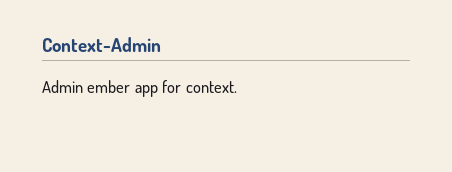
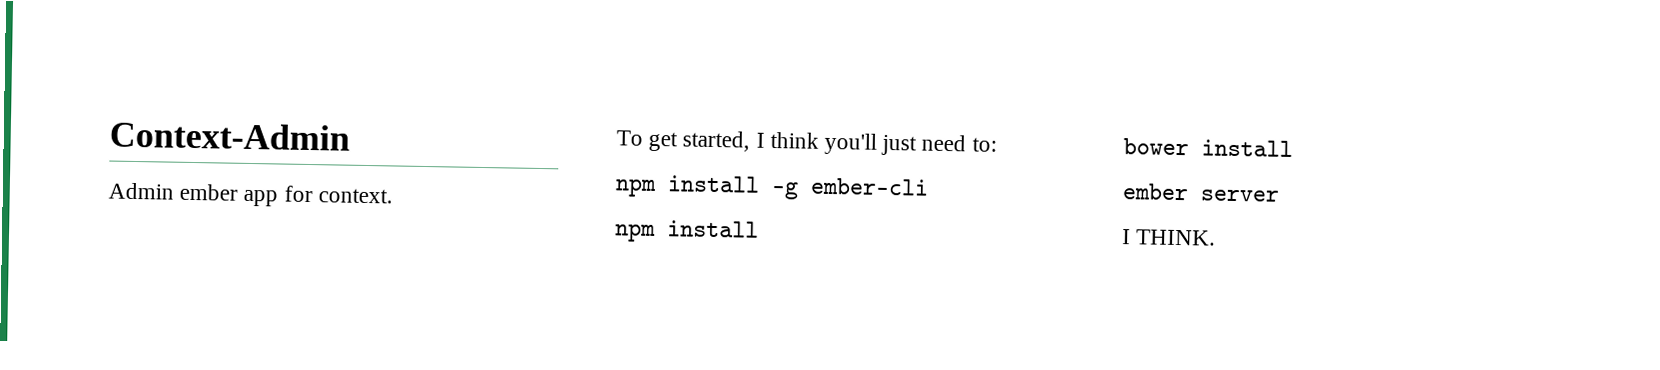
+ To get started, I think you'll just need to:
+ npm install -g ember-cli
+ npm install
+ bower install
+ ember server
+ I THINK.

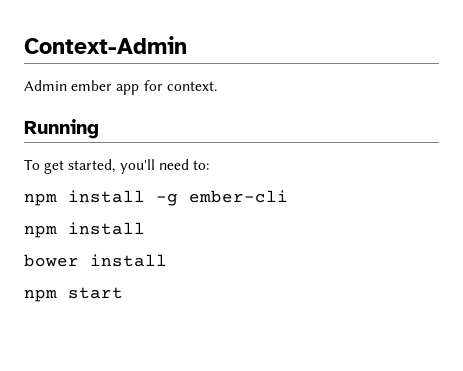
+ Running
- To get started, I think you'll just need to:
+ To get started, you'll need to:
- ember server
- I THINK.
+ npm start

